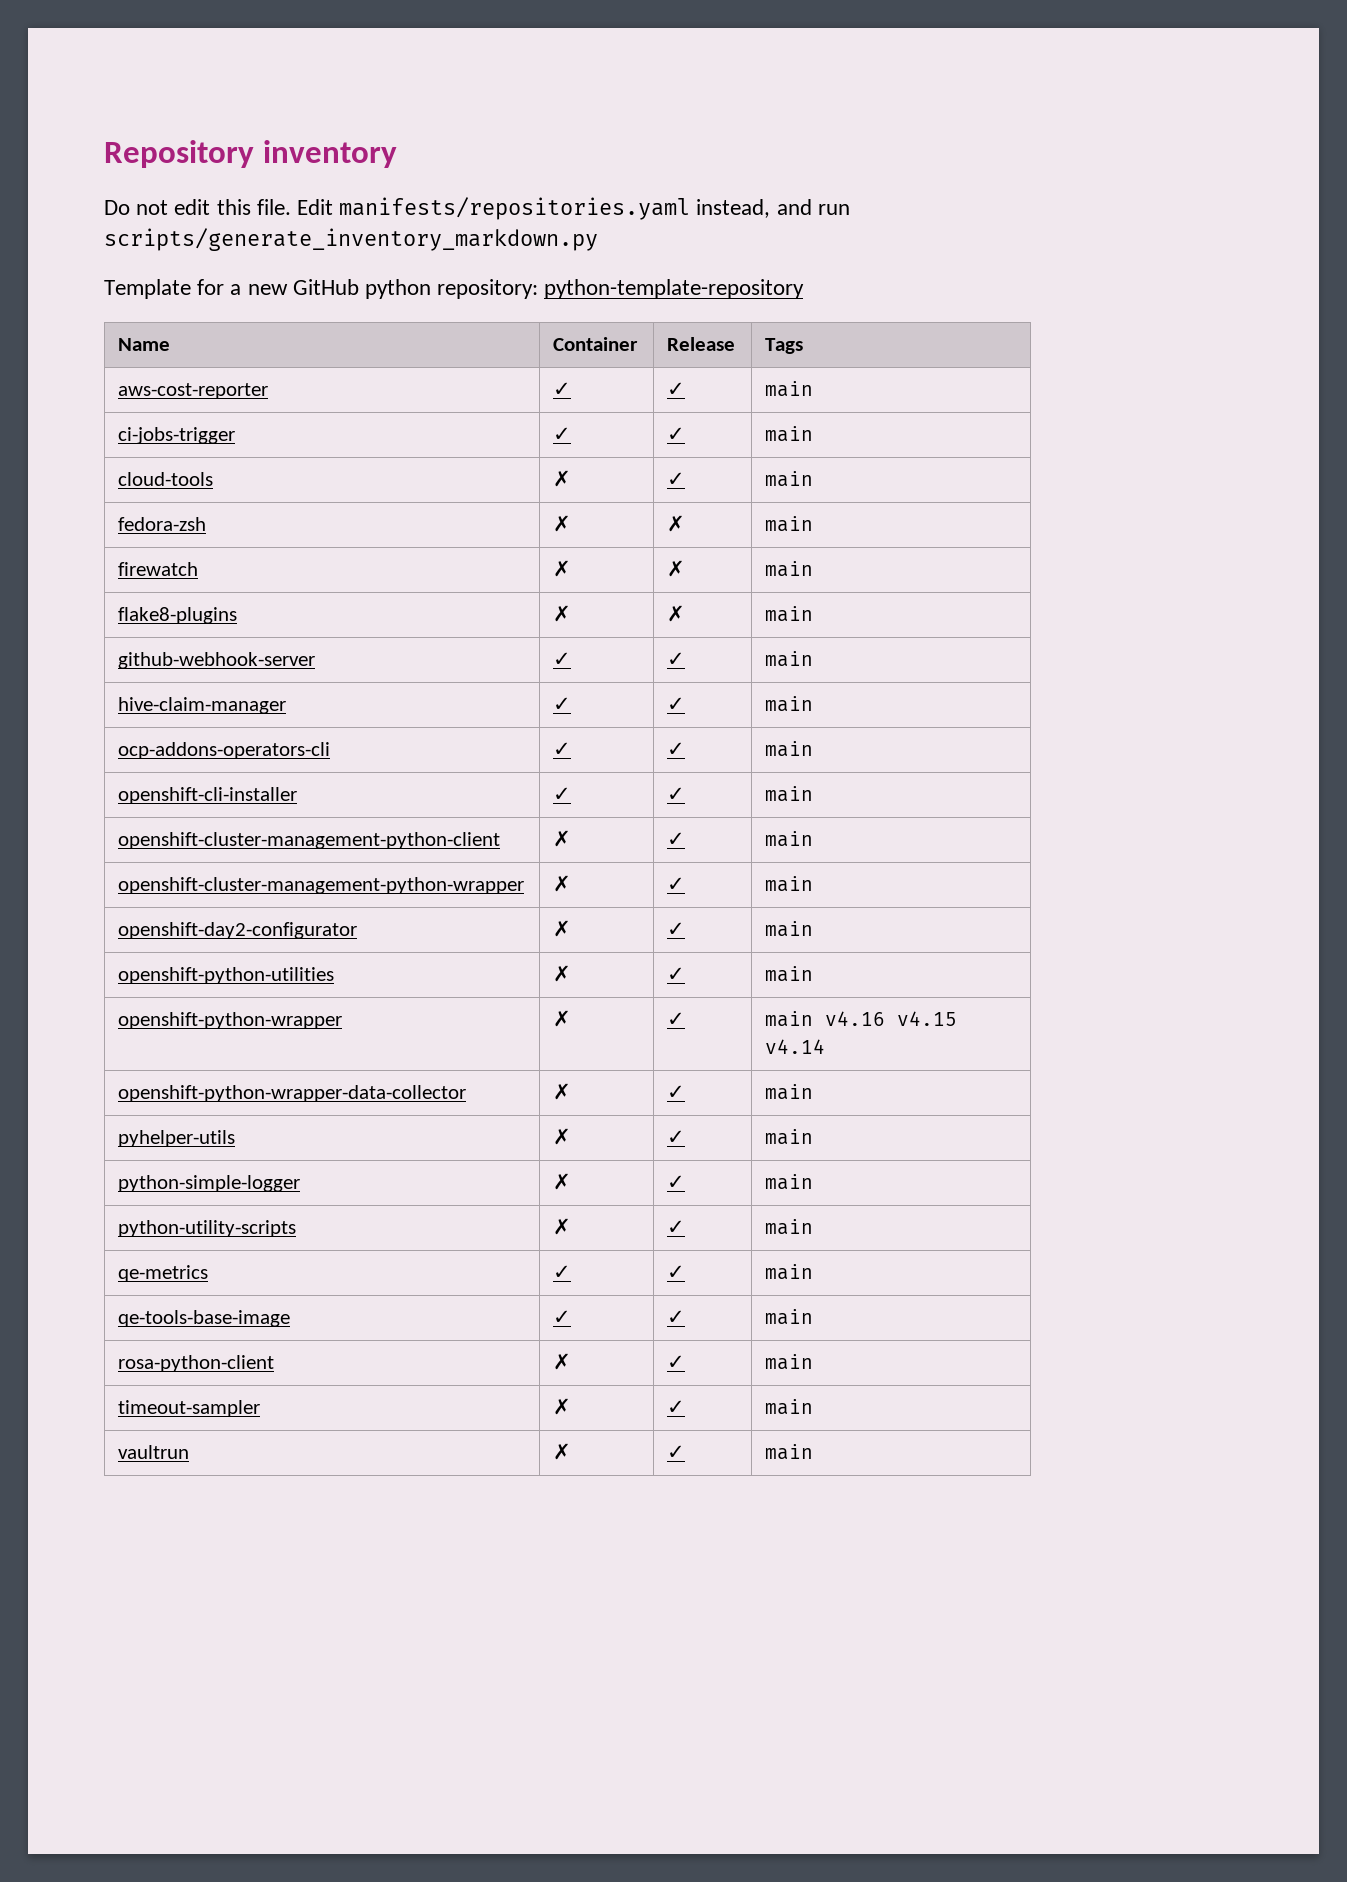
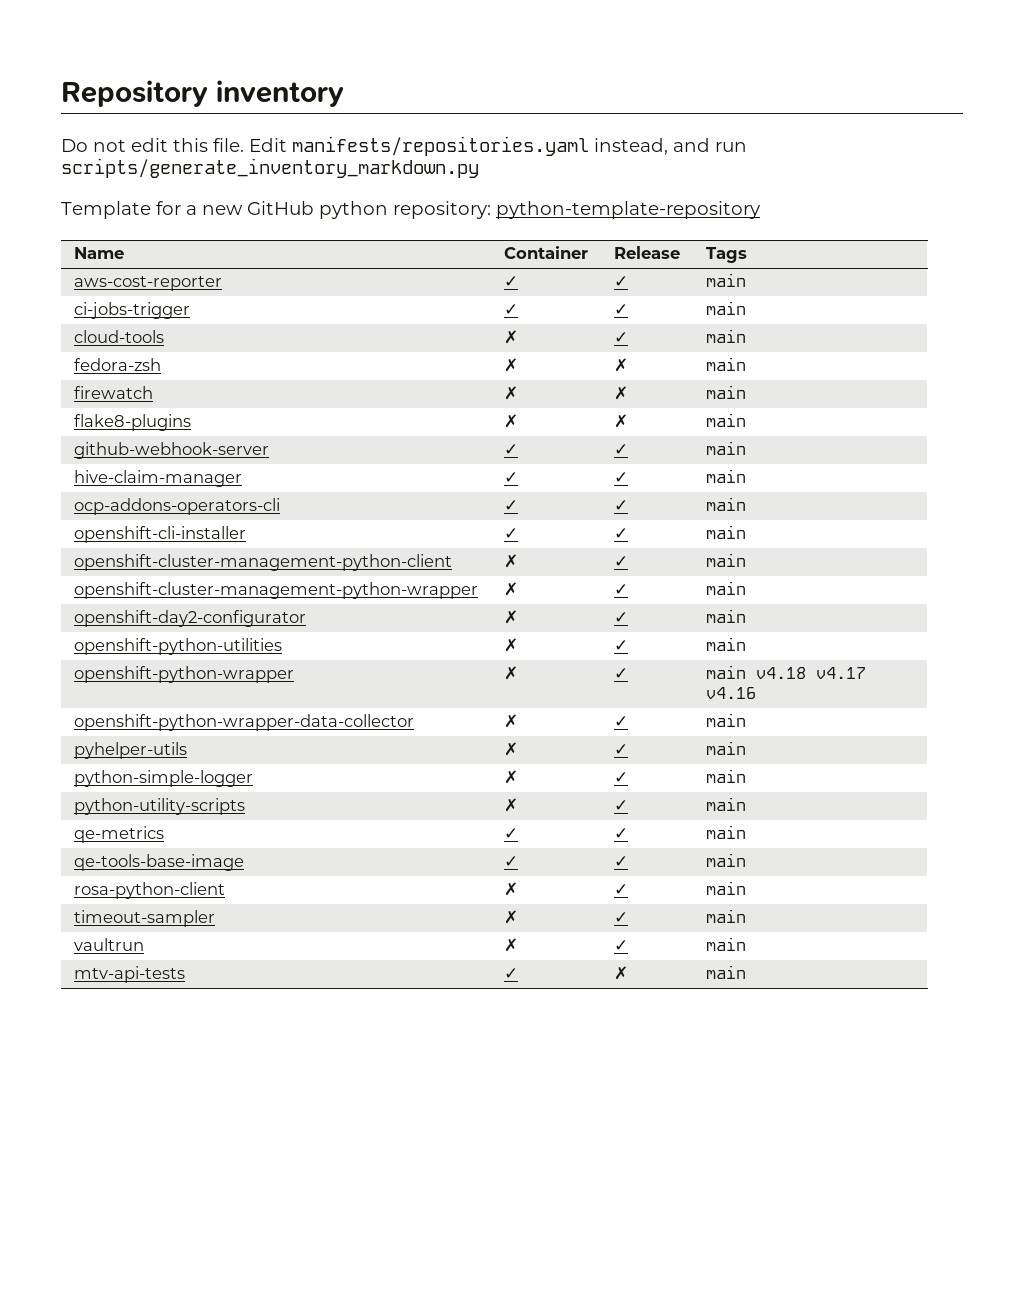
- openshift-python-wrapper | ✗ | ✓ | main v4.16 v4.15 v4.14
+ openshift-python-wrapper | ✗ | ✓ | main v4.18 v4.17 v4.16
+ mtv-api-tests | ✓ | ✗ | main

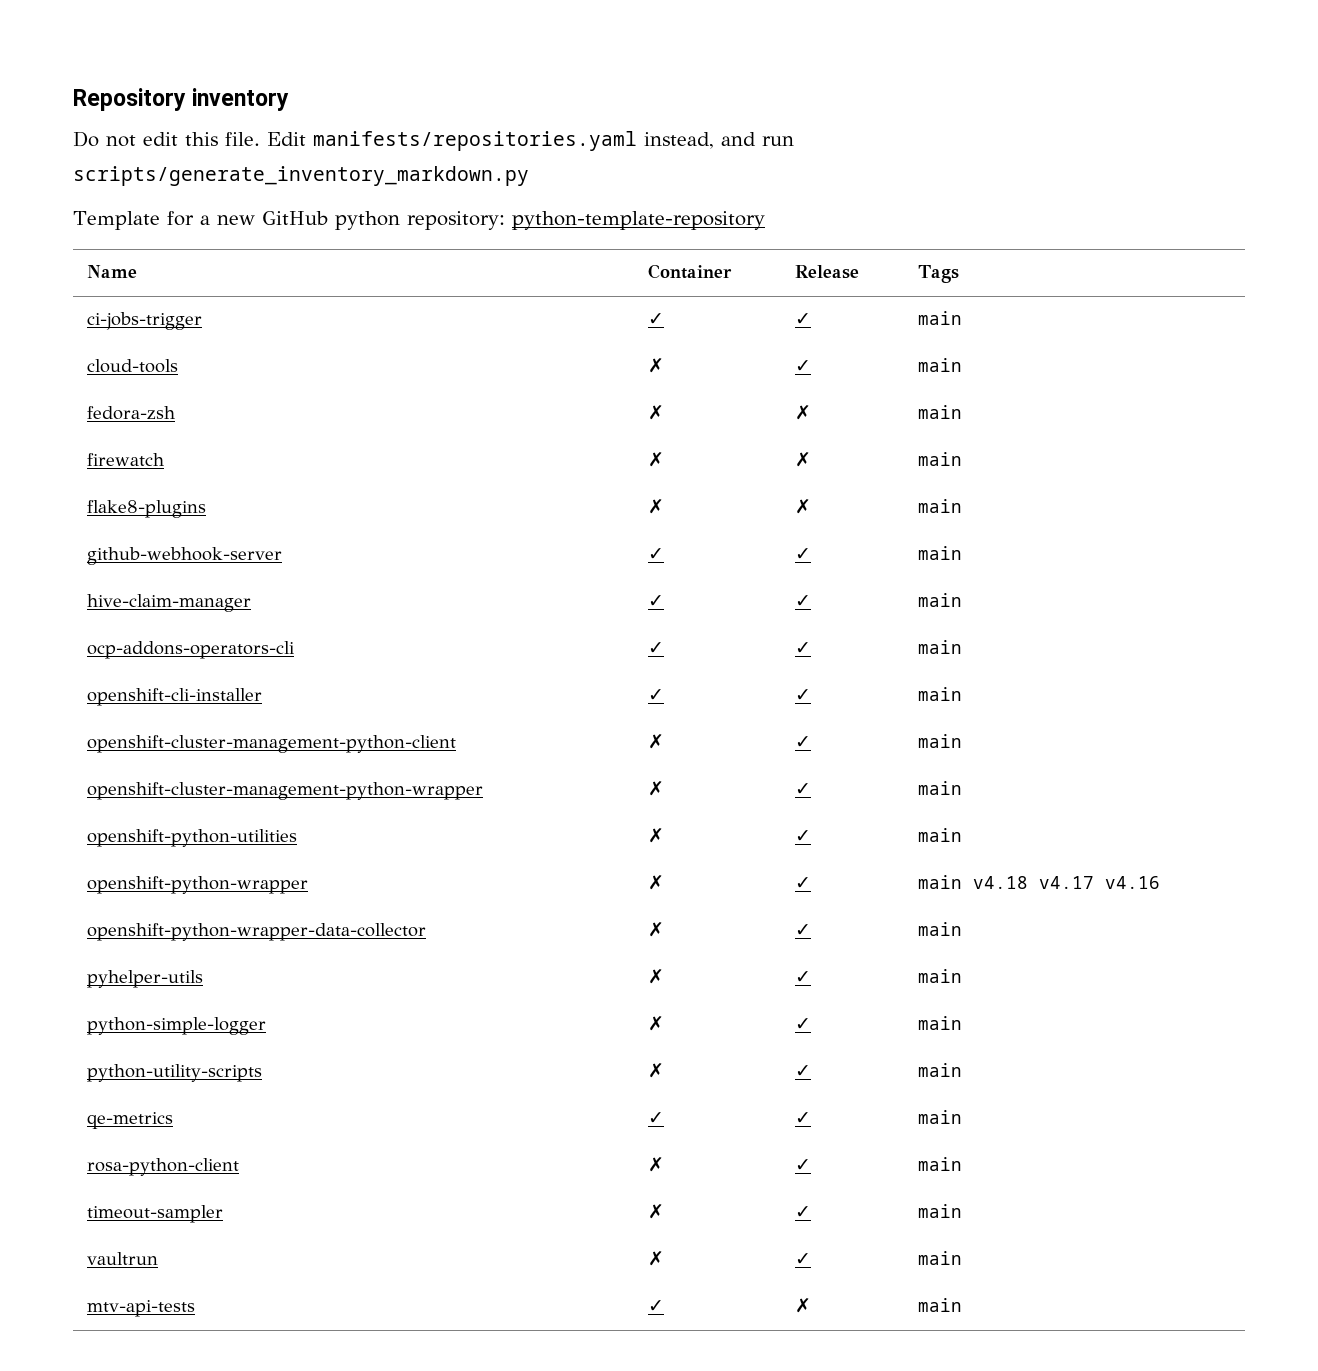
- aws-cost-reporter | ✓ | ✓ | main
- openshift-day2-configurator | ✗ | ✓ | main
- qe-tools-base-image | ✓ | ✓ | main

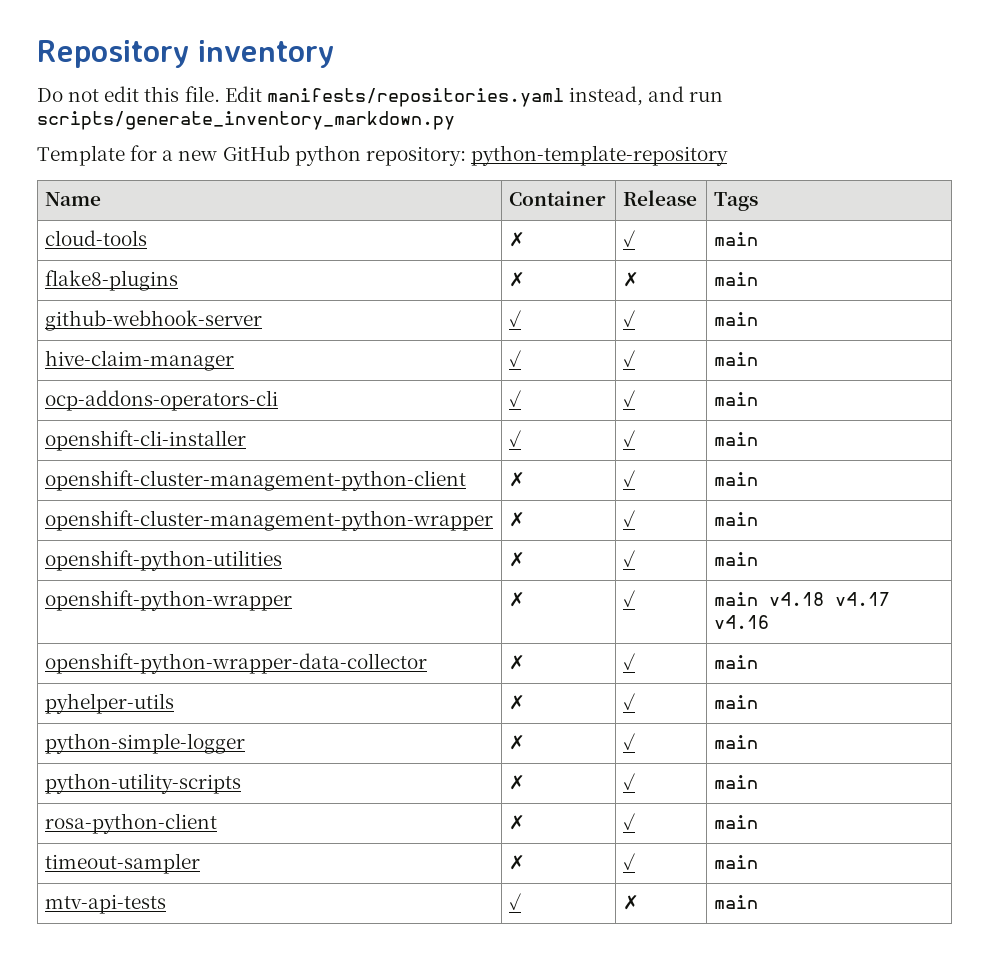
- ci-jobs-trigger | ✓ | ✓ | main
- fedora-zsh | ✗ | ✗ | main
- firewatch | ✗ | ✗ | main
- qe-metrics | ✓ | ✓ | main
- vaultrun | ✗ | ✓ | main

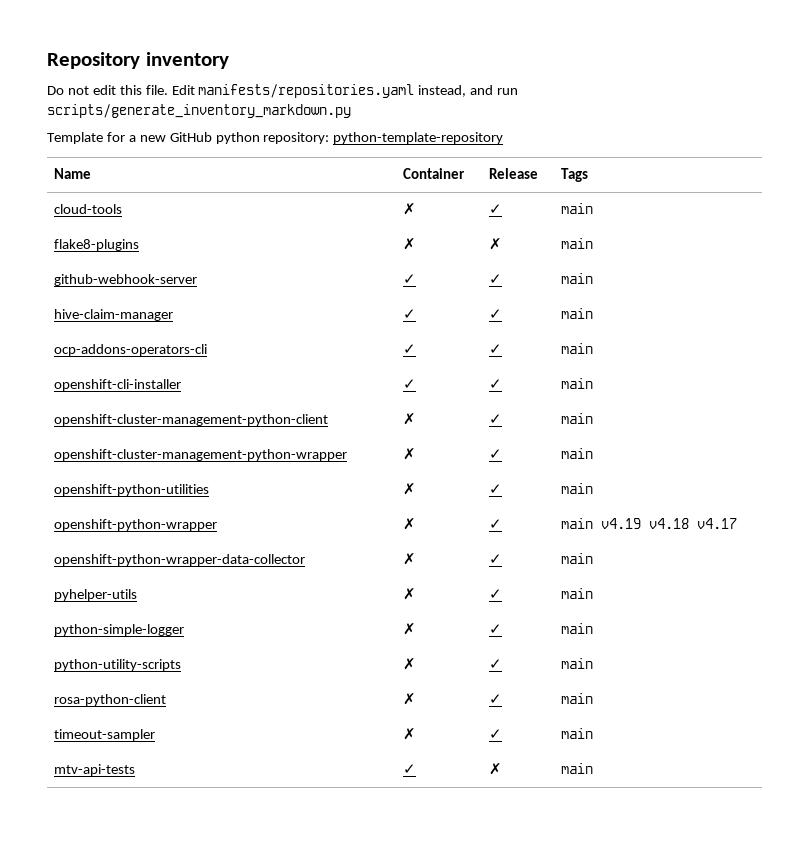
- openshift-python-wrapper | ✗ | ✓ | main v4.18 v4.17 v4.16
+ openshift-python-wrapper | ✗ | ✓ | main v4.19 v4.18 v4.17

